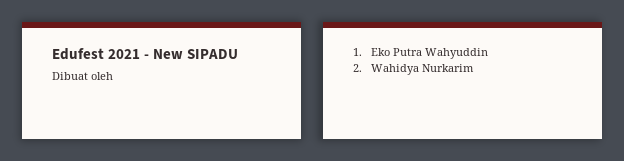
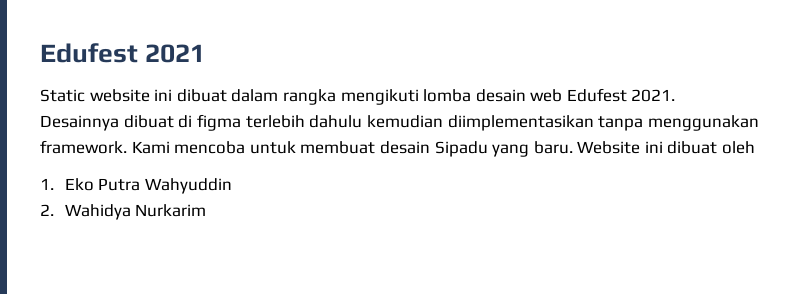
- Edufest 2021 - New SIPADU
- Dibuat oleh
+ Edufest 2021
+ Static website ini dibuat dalam rangka mengikuti lomba desain web Edufest 2021. Desainnya dibuat di figma terlebih dahulu kemudian diimplementasikan tanpa menggunakan framework. Kami mencoba untuk membuat desain Sipadu yang baru. Website ini dibuat oleh

